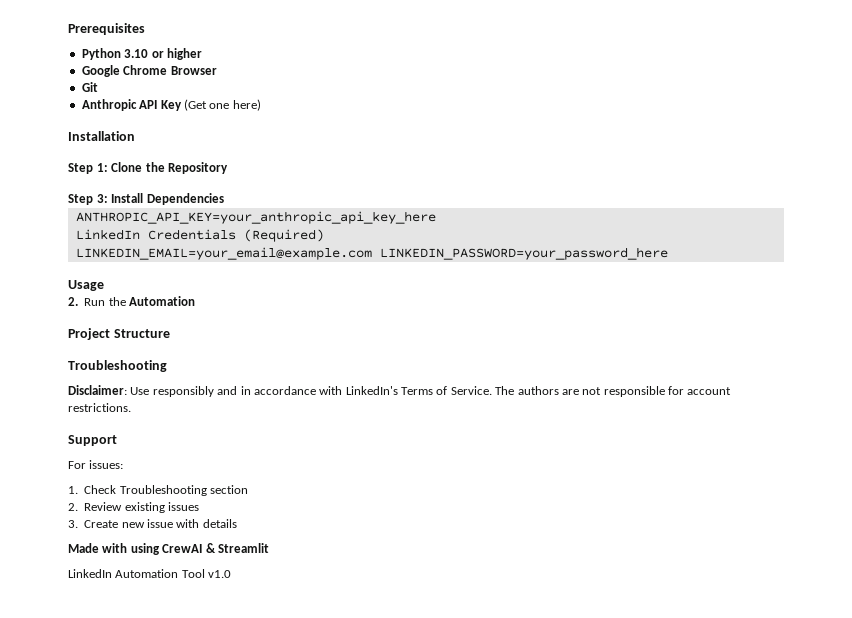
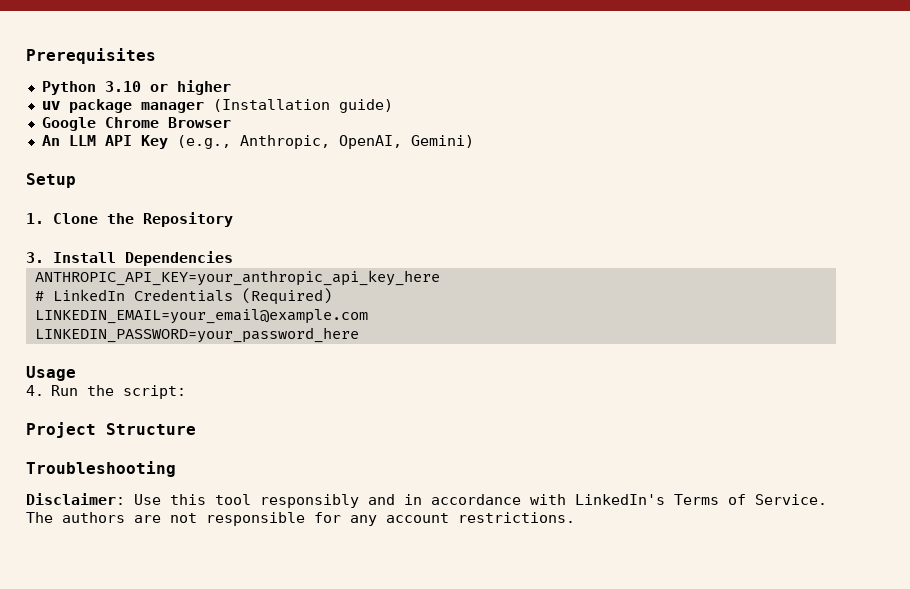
+ uv package manager (Installation guide)
  Google Chrome Browser
- Git
- Anthropic API Key (Get one here)
- Installation
- Step 1: Clone the Repository
+ An LLM API Key (e.g., Anthropic, OpenAI, Gemini)
+ Setup
+ 1. Clone the Repository
- Step 3: Install Dependencies
+ 3. Install Dependencies
- LinkedIn Credentials (Required)
+ # LinkedIn Credentials (Required)
- LINKEDIN_EMAIL=your_email@example.com LINKEDIN_PASSWORD=your_password_here
+ LINKEDIN_EMAIL=your_email@example.com
+ LINKEDIN_PASSWORD=your_password_here
- 2. Run the Automation
+ 4. Run the script:
- Disclaimer: Use responsibly and in accordance with LinkedIn's Terms of Service.
+ Disclaimer: Use this tool responsibly and in accordance with LinkedIn's Terms of Service.
- The authors are not responsible for account restrictions.
+ The authors are not responsible for any account restrictions.
- Support
- For issues:
- 1. Check Troubleshooting section
- 2. Review existing issues
- 3. Create new issue with details
- Made with using CrewAI & Streamlit
- LinkedIn Automation Tool v1.0

